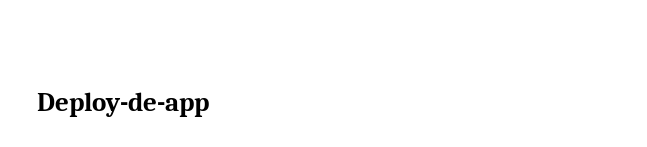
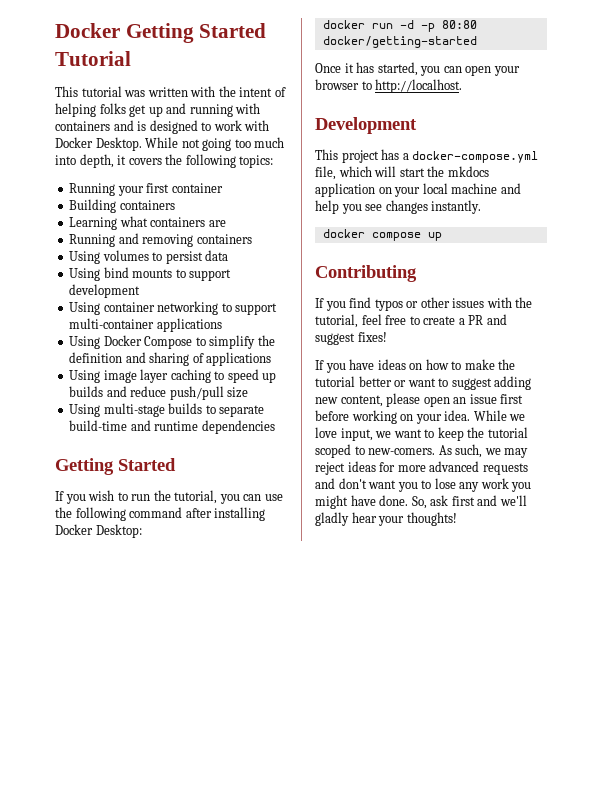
- Deploy-de-app
+ Docker Getting Started Tutorial
+ This tutorial was written with the intent of helping folks get up and running with containers and is designed to work with Docker Desktop. While not going too much into depth, it covers the following topics:
+ Running your first container
+ Building containers
+ Learning what containers are
+ Running and removing containers
+ Using volumes to persist data
+ Using bind mounts to support development
+ Using container networking to support multi-container applications
+ Using Docker Compose to simplify the definition and sharing of applications
+ Using image layer caching to speed up builds and reduce push/pull size
+ Using multi-stage builds to separate build-time and runtime dependencies
+ Getting Started
+ If you wish to run the tutorial, you can use the following command after installing Docker Desktop:
+ docker run -d -p 80:80 docker/getting-started
+ Once it has started, you can open your browser to http://localhost.
+ Development
+ This project has a docker-compose.yml file, which will start the mkdocs application on your local machine and help you see changes instantly.
+ docker compose up
+ Contributing
+ If you find typos or other issues with the tutorial, feel free to create a PR and suggest fixes!
+ If you have ideas on how to make the tutorial better or want to suggest adding new content, please open an issue first before working on your idea. While we love input, we want to keep the tutorial scoped to new-comers. As such, we may reject ideas for more advanced requests and don't want you to lose any work you might have done. So, ask first and we'll gladly hear your thoughts!

